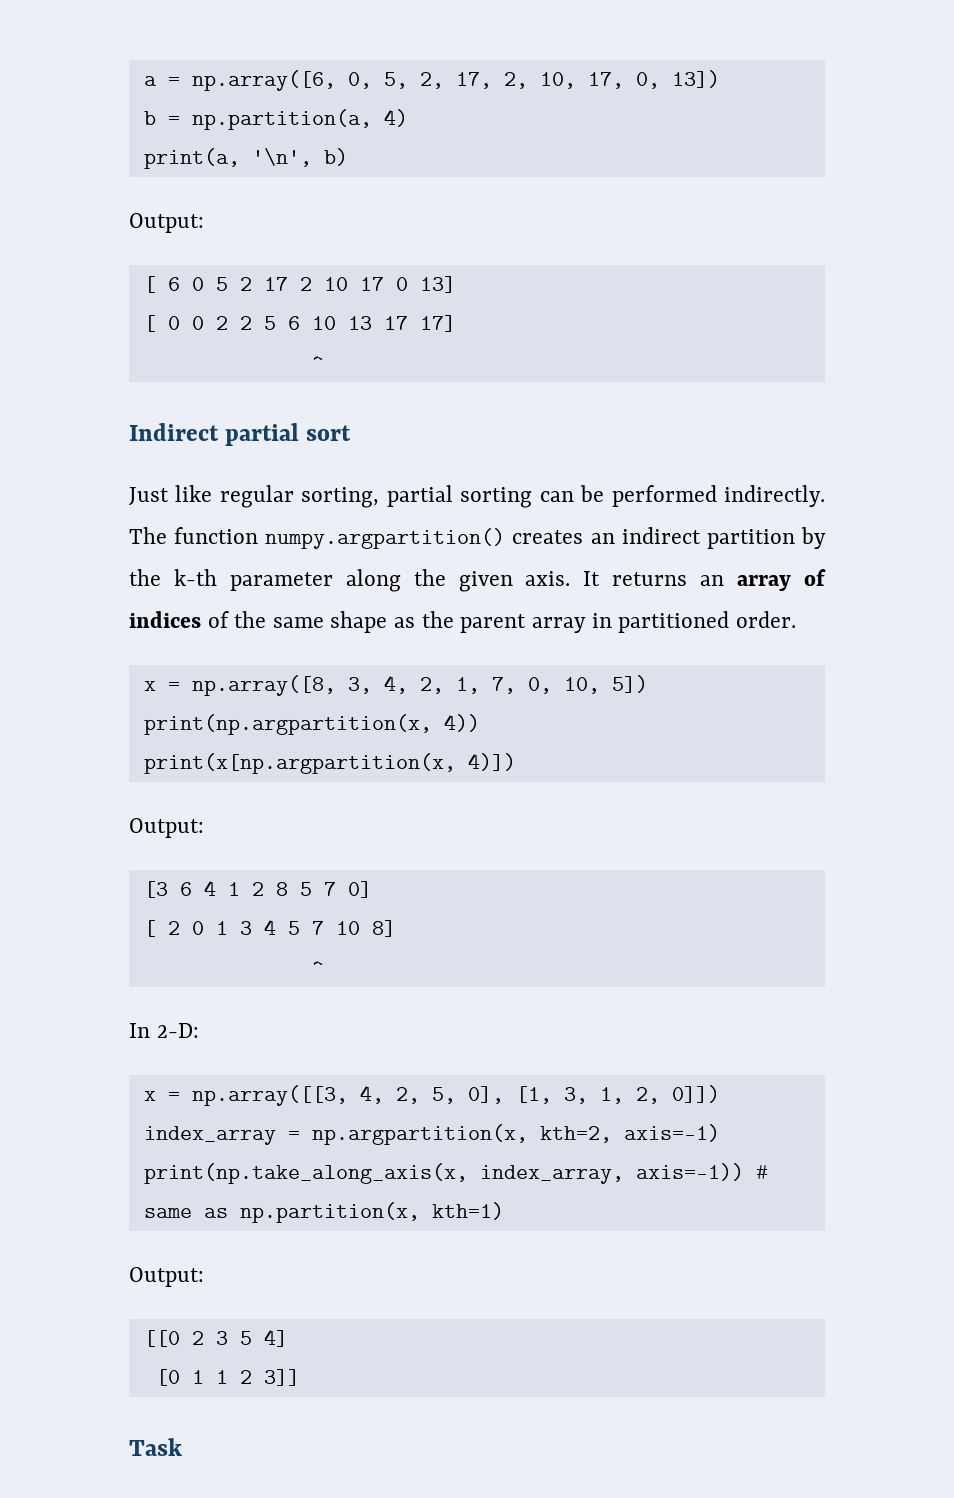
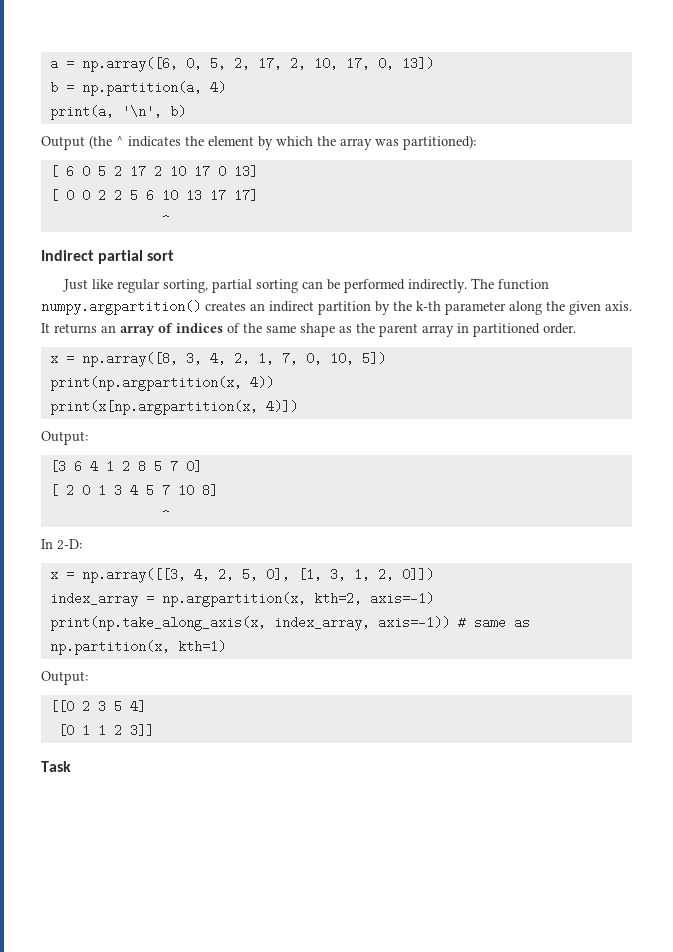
  print(a, '\n', b)
- Output:
+ Output (the ^ indicates the element by which the array was partitioned):

